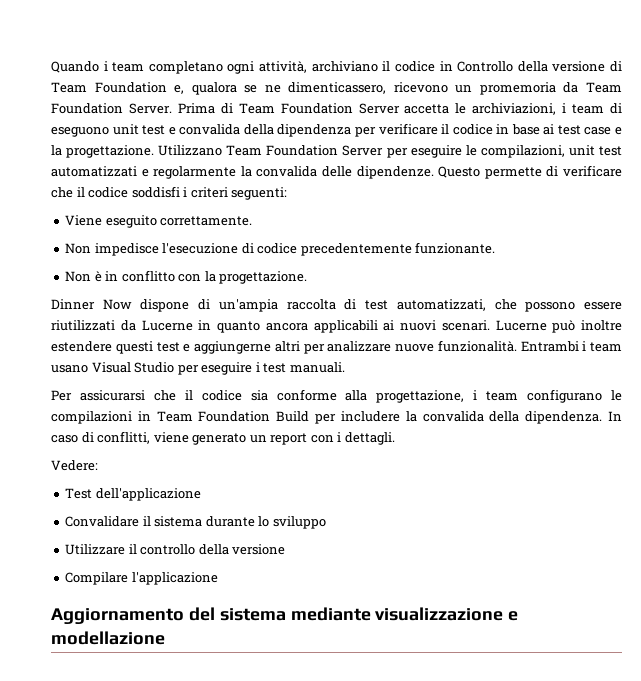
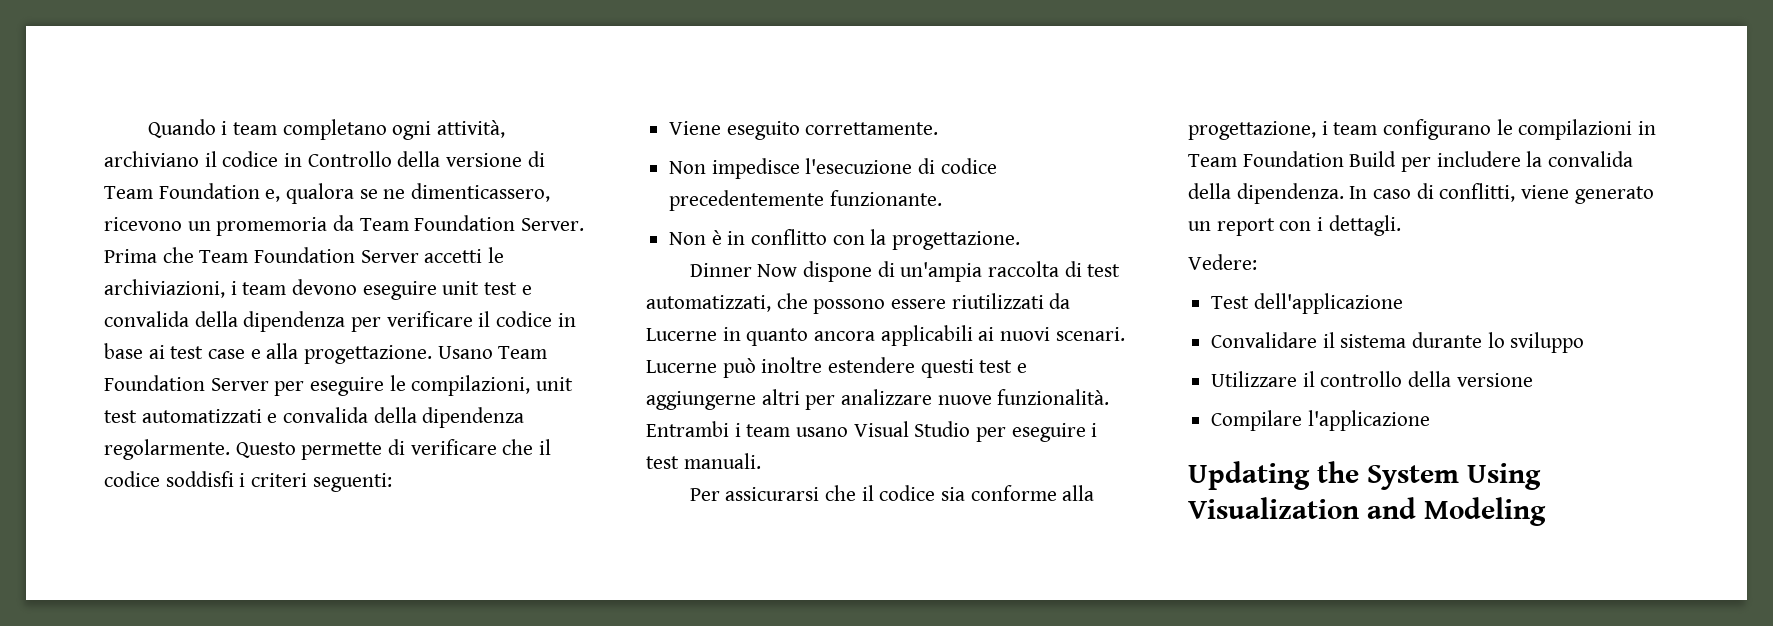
- Prima di Team Foundation Server accetta le archiviazioni, i team di eseguono unit test e convalida della dipendenza per verificare il codice in base ai test case e la progettazione. Utilizzano Team Foundation Server per eseguire le compilazioni, unit test automatizzati e regolarmente la convalida delle dipendenze.
+ Prima che Team Foundation Server accetti le archiviazioni, i team devono eseguire unit test e convalida della dipendenza per verificare il codice in base ai test case e alla progettazione. Usano Team Foundation Server per eseguire le compilazioni, unit test automatizzati e convalida della dipendenza regolarmente.
- Aggiornamento del sistema mediante visualizzazione e modellazione
+ Updating the System Using Visualization and Modeling

